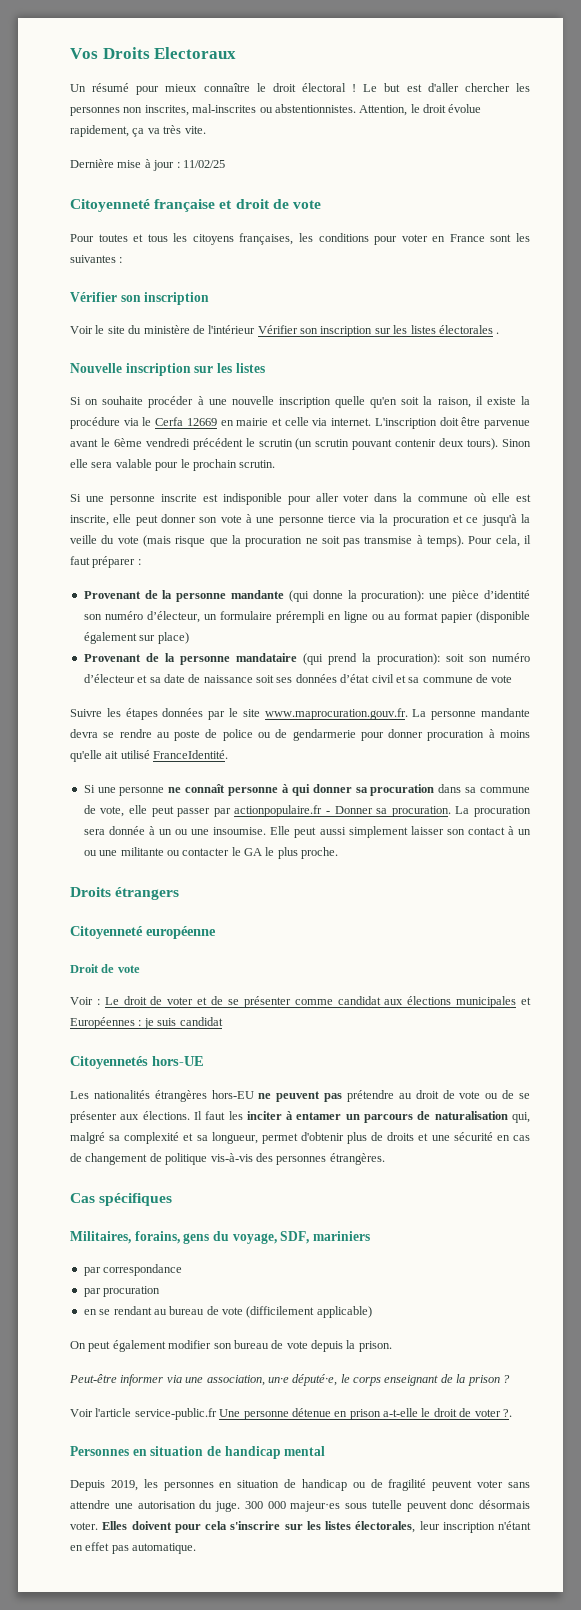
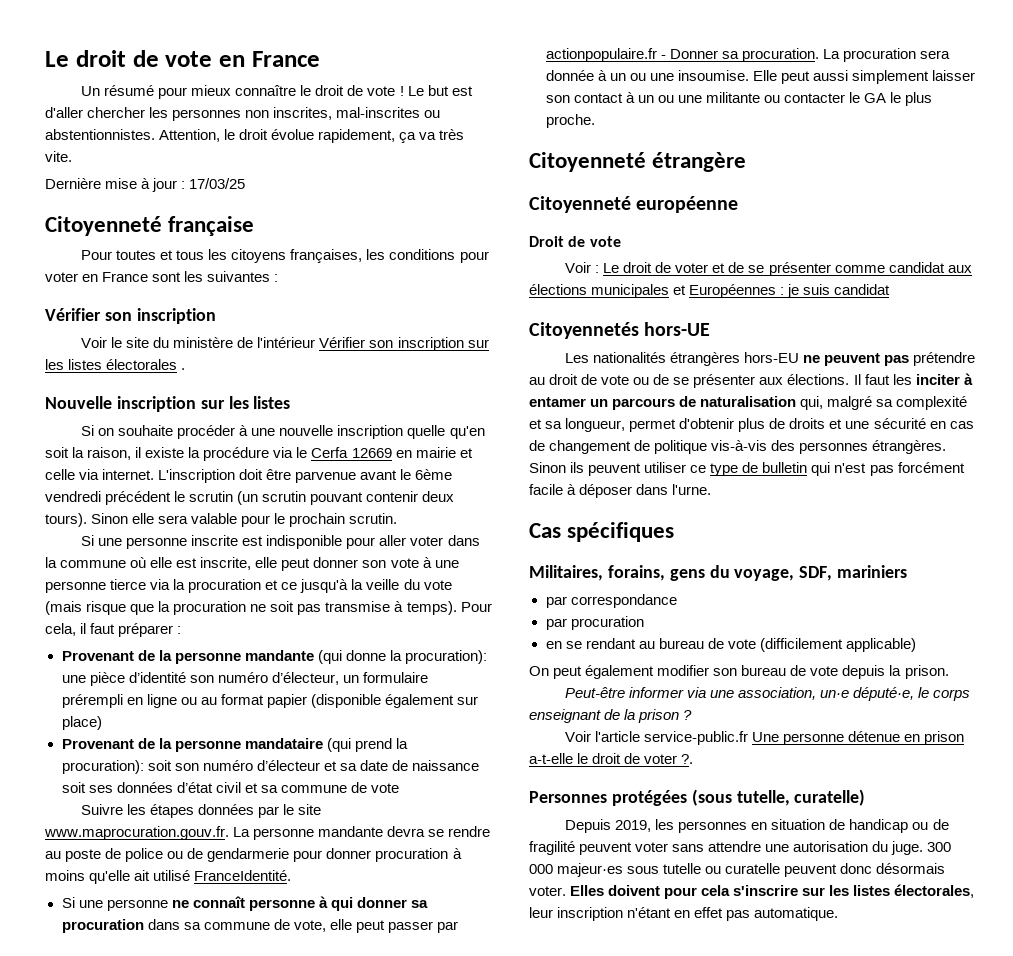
- Vos Droits Electoraux
+ Le droit de vote en France
- Un résumé pour mieux connaître le droit électoral !
+ Un résumé pour mieux connaître le droit de vote !
- Dernière mise à jour : 11/02/25
+ Dernière mise à jour : 17/03/25
- Citoyenneté française et droit de vote
+ Citoyenneté française
- Droits étrangers
+ Citoyenneté étrangère
+ Sinon ils peuvent utiliser ce type de bulletin qui n'est pas forcément facile à déposer dans l'urne.
- Personnes en situation de handicap mental
+ Personnes protégées (sous tutelle, curatelle)
- 300 000 majeur·es sous tutelle peuvent donc désormais voter.
+ 300 000 majeur·es sous tutelle ou curatelle peuvent donc désormais voter.

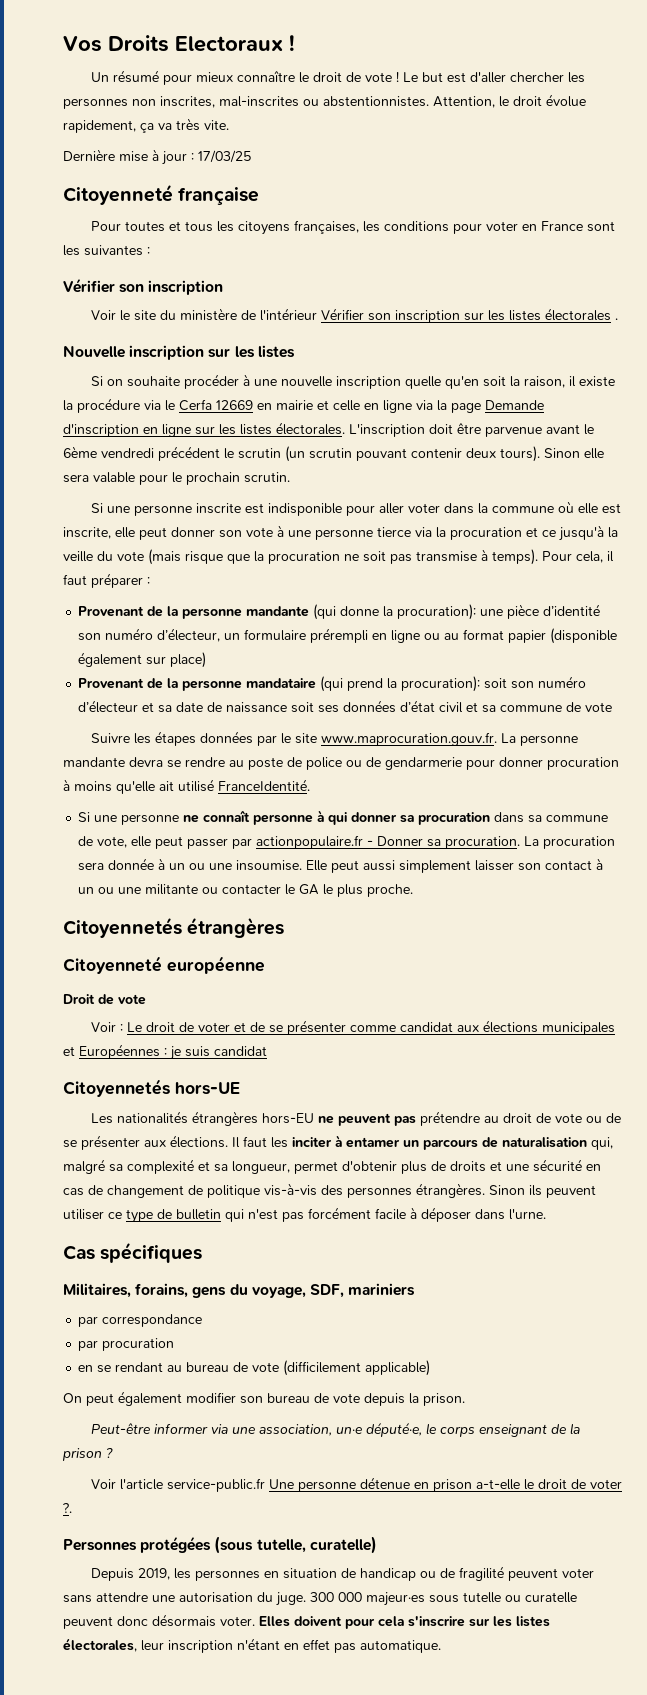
- Le droit de vote en France
+ Vos Droits Electoraux !
- Si on souhaite procéder à une nouvelle inscription quelle qu'en soit la raison, il existe la procédure via le Cerfa 12669 en mairie et celle via internet.
+ Si on souhaite procéder à une nouvelle inscription quelle qu'en soit la raison, il existe la procédure via le Cerfa 12669 en mairie et celle en ligne via la page Demande d'inscription en ligne sur les listes électorales.
- Citoyenneté étrangère
+ Citoyennetés étrangères

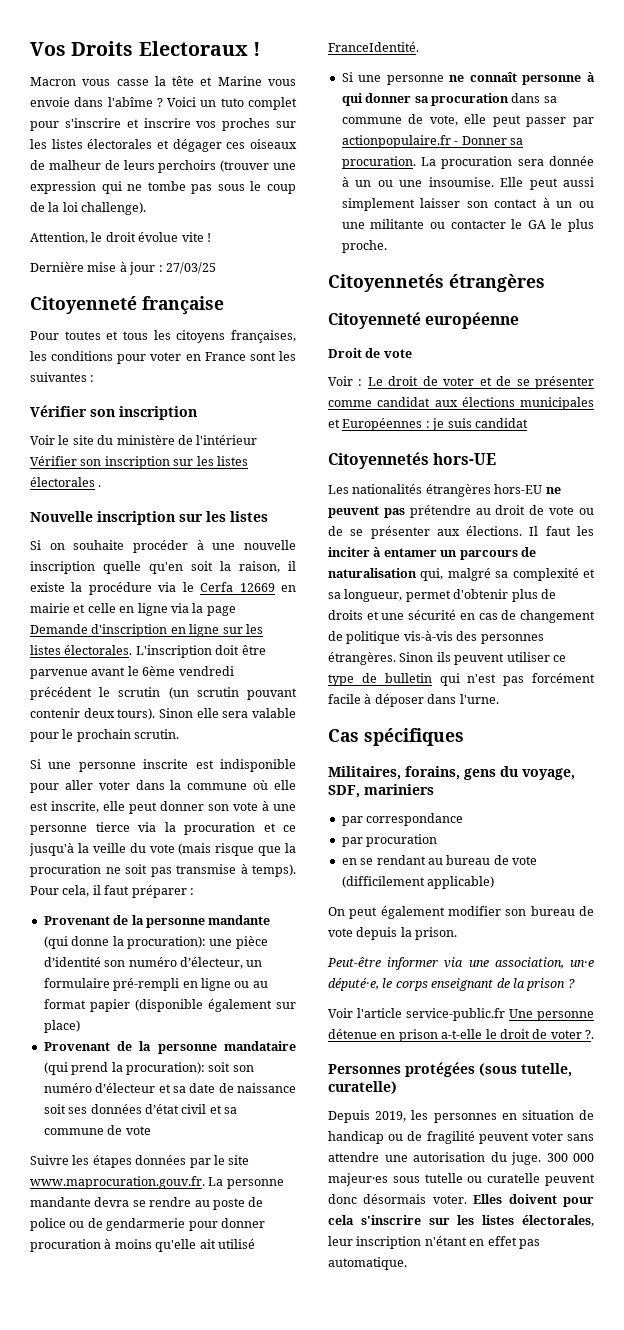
- Un résumé pour mieux connaître le droit de vote ! Le but est d'aller chercher les personnes non inscrites, mal-inscrites ou abstentionnistes. Attention, le droit évolue rapidement, ça va très vite.
+ Macron vous casse la tête et Marine vous envoie dans l'abîme ? Voici un tuto complet pour s'inscrire et inscrire vos proches sur les listes électorales et dégager ces oiseaux de malheur de leurs perchoirs (trouver une expression qui ne tombe pas sous le coup de la loi challenge).
+ Attention, le droit évolue vite !
- Dernière mise à jour : 17/03/25
+ Dernière mise à jour : 27/03/25
- Provenant de la personne mandante (qui donne la procuration): une pièce d’identité son numéro d’électeur, un formulaire prérempli en ligne ou au format papier (disponible également sur place)
+ Provenant de la personne mandante (qui donne la procuration): une pièce d’identité son numéro d’électeur, un formulaire pré-rempli en ligne ou au format papier (disponible également sur place)

